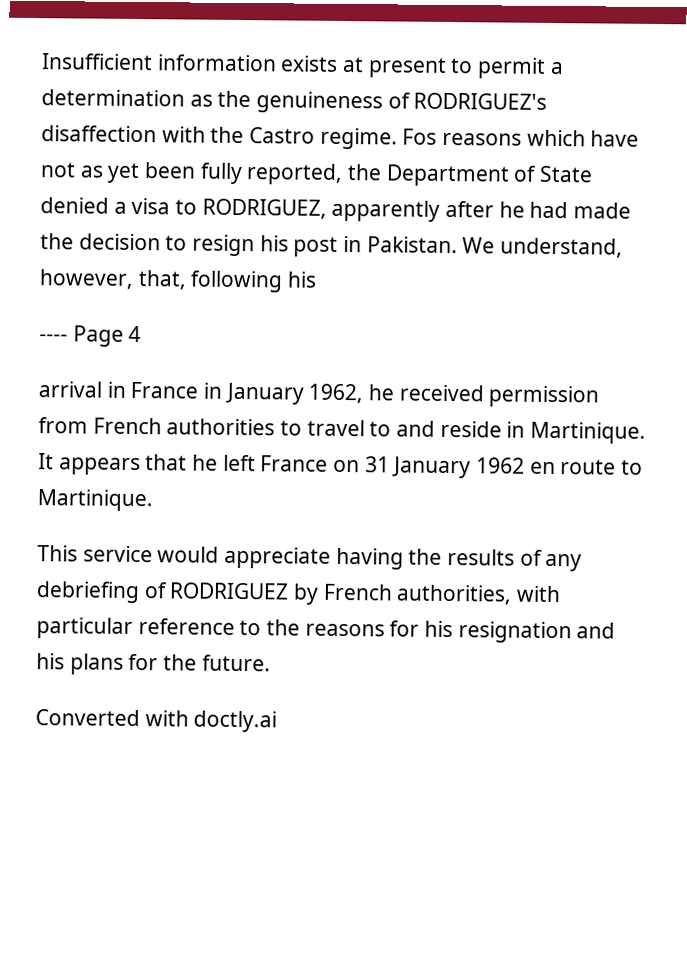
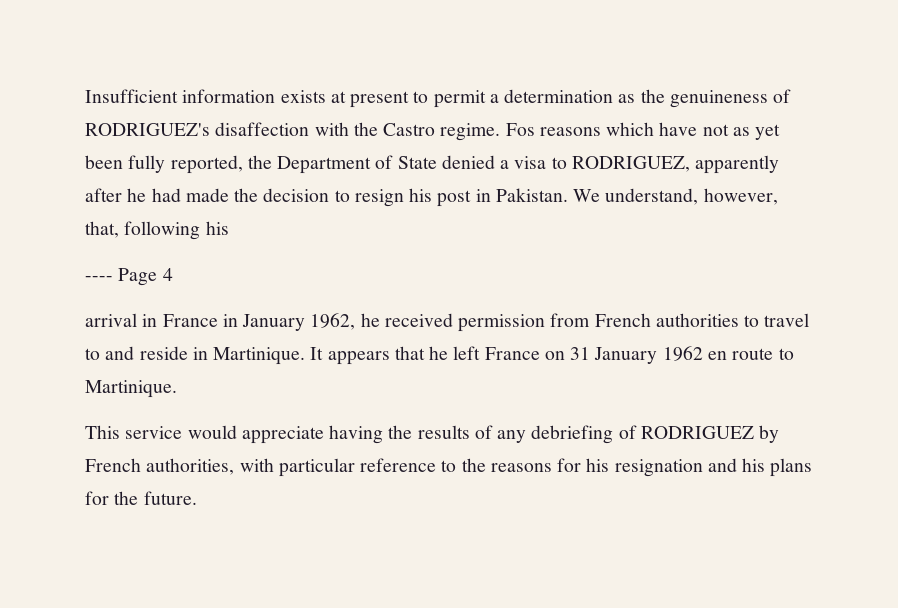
- Converted with doctly.ai

